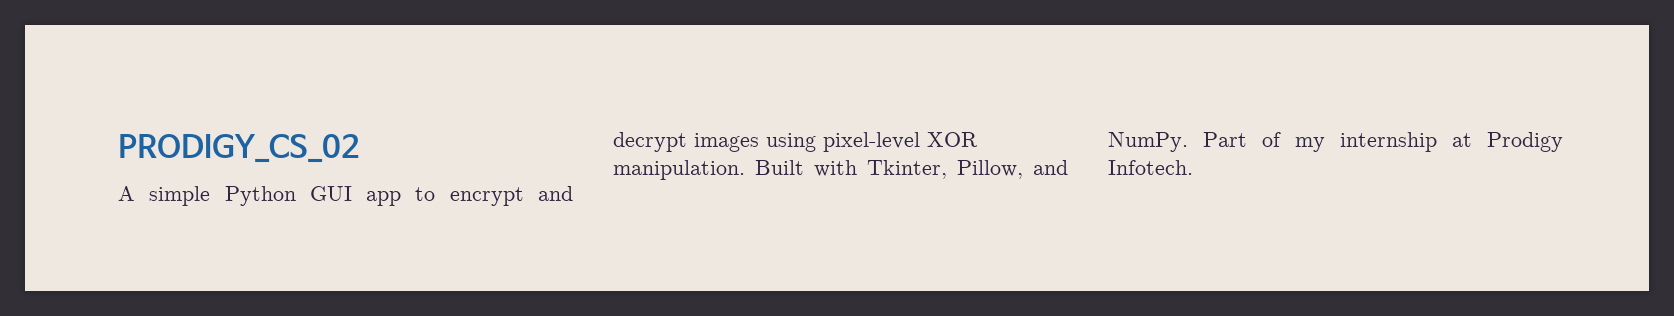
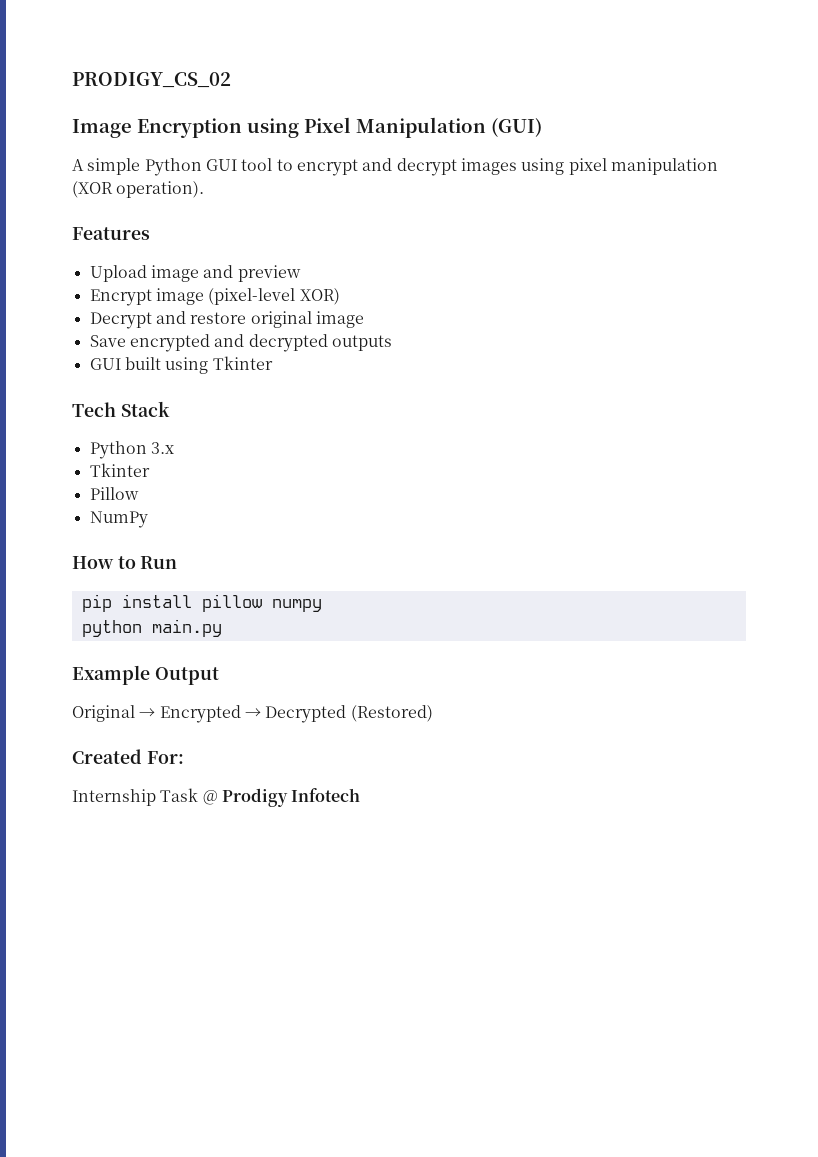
+ Image Encryption using Pixel Manipulation (GUI)
- A simple Python GUI app to encrypt and decrypt images using pixel-level XOR manipulation. Built with Tkinter, Pillow, and NumPy. Part of my internship at Prodigy Infotech.
+ A simple Python GUI tool to encrypt and decrypt images using pixel manipulation (XOR operation).
+ Features
+ Upload image and preview
+ Encrypt image (pixel-level XOR)
+ Decrypt and restore original image
+ Save encrypted and decrypted outputs
+ GUI built using Tkinter
+ Tech Stack
+ Python 3.x
+ Tkinter
+ Pillow
+ NumPy
+ How to Run
+ pip install pillow numpy
+ python main.py
+ Example Output
+ Original → Encrypted → Decrypted (Restored)
+ Created For:
+ Internship Task @ Prodigy Infotech

